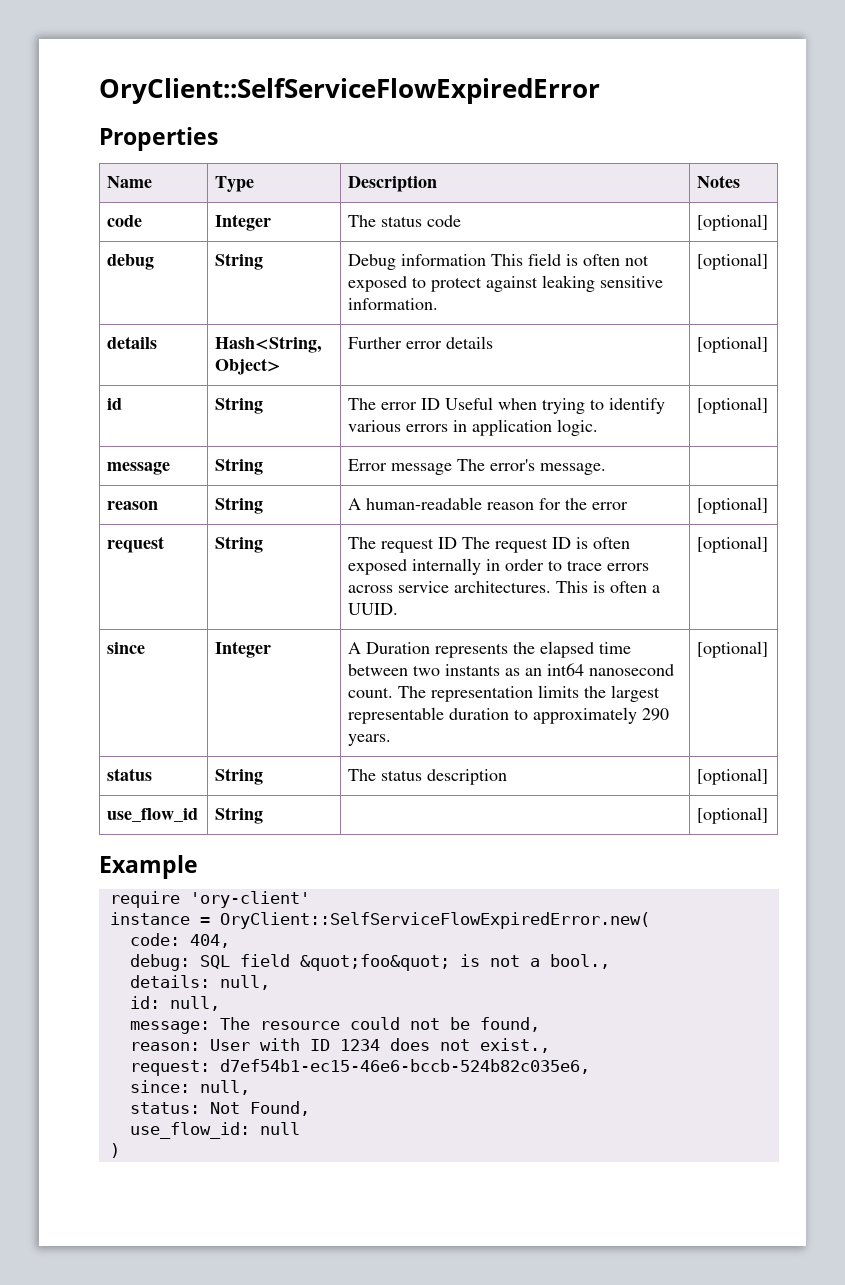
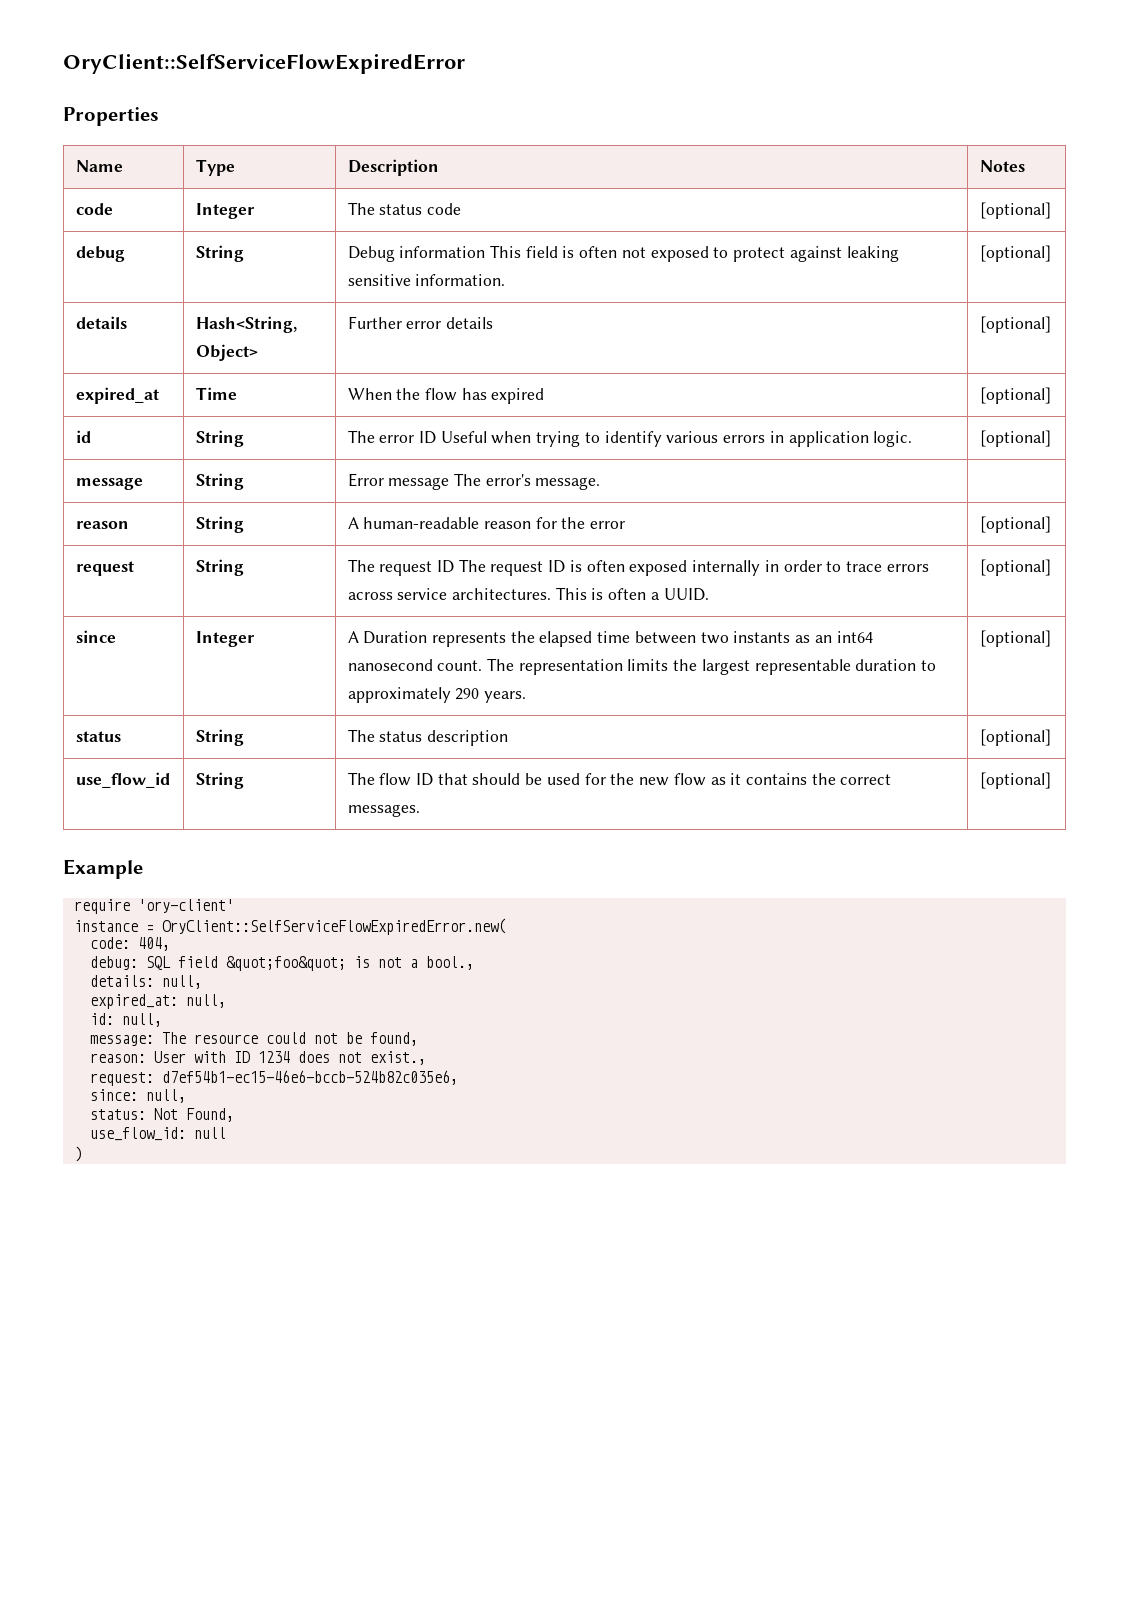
+ expired_at | Time | When the flow has expired | [optional]
- use_flow_id | String | | [optional]
+ use_flow_id | String | The flow ID that should be used for the new flow as it contains the correct messages. | [optional]
+ expired_at: null,

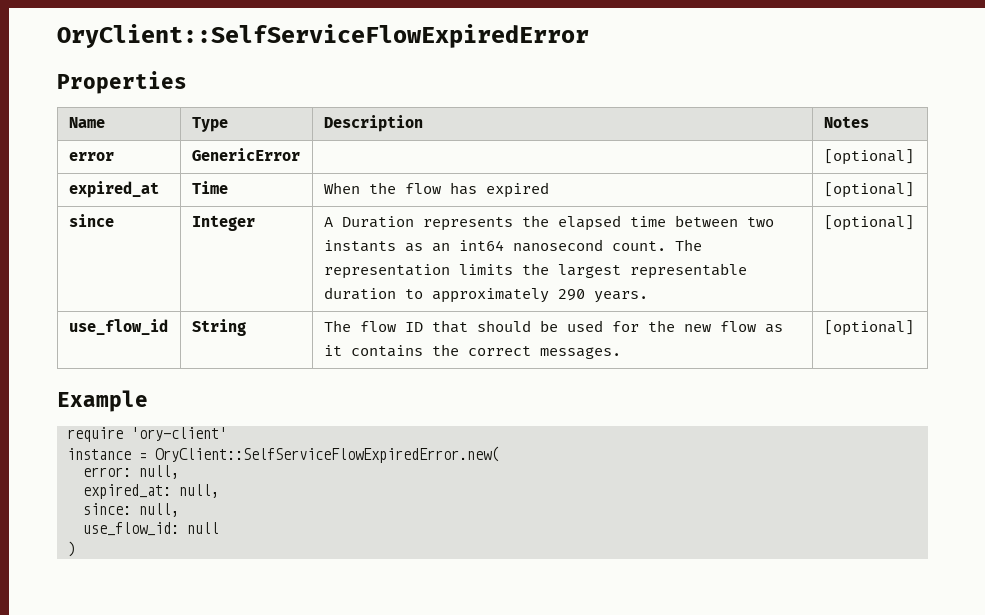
- code | Integer | The status code | [optional]
- debug | String | Debug information This field is often not exposed to protect against leaking sensitive information. | [optional]
- details | Hash<String, Object> | Further error details | [optional]
+ error | GenericError | | [optional]
- id | String | The error ID Useful when trying to identify various errors in application logic. | [optional]
- message | String | Error message The error's message. |
- reason | String | A human-readable reason for the error | [optional]
- request | String | The request ID The request ID is often exposed internally in order to trace errors across service architectures. This is often a UUID. | [optional]
- status | String | The status description | [optional]
- code: 404,
- debug: SQL field &quot;foo&quot; is not a bool.,
- details: null,
+ error: null,
  expired_at: null,
- id: null,
- message: The resource could not be found,
- reason: User with ID 1234 does not exist.,
- request: d7ef54b1-ec15-46e6-bccb-524b82c035e6,
- status: Not Found,

